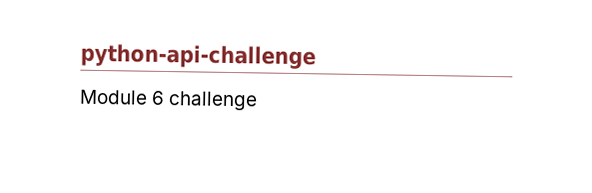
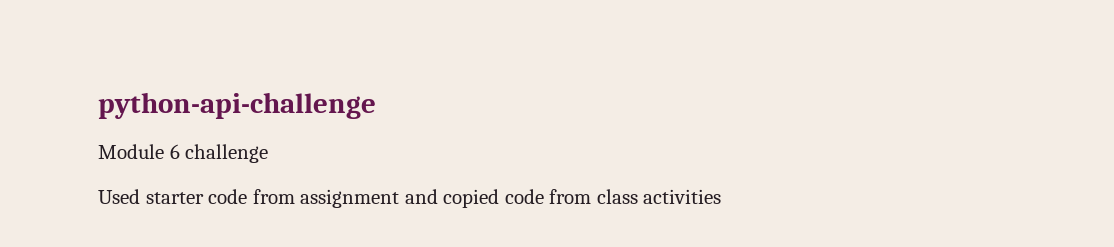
+ Used starter code from assignment and copied code from class activities

